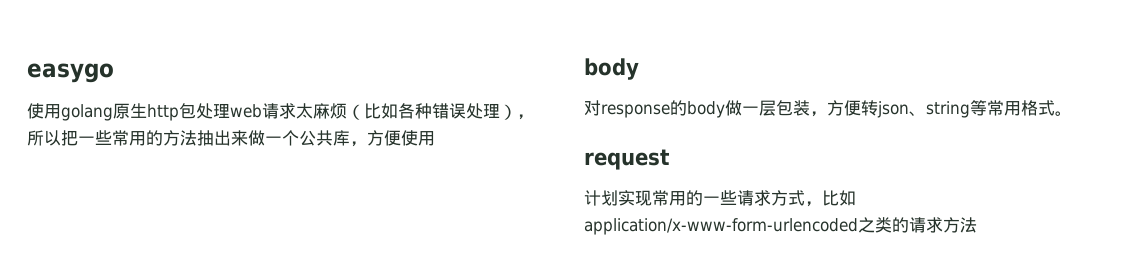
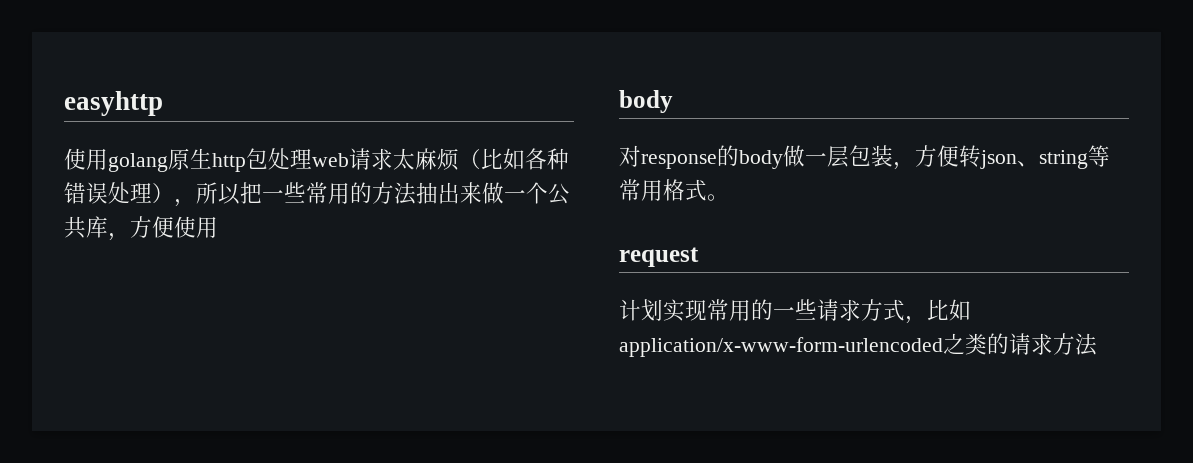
- easygo
+ easyhttp

